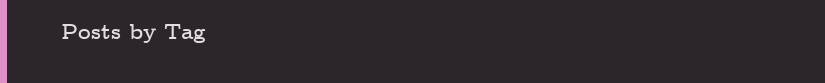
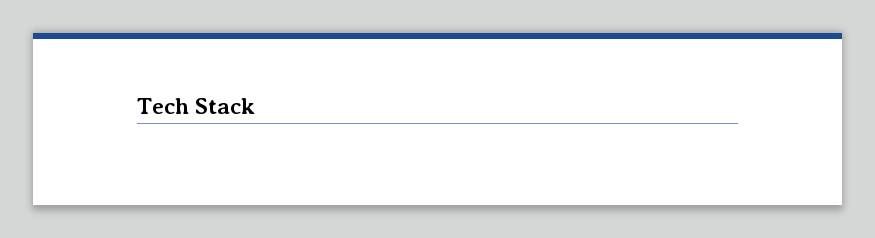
- Posts by Tag
+ Tech Stack

